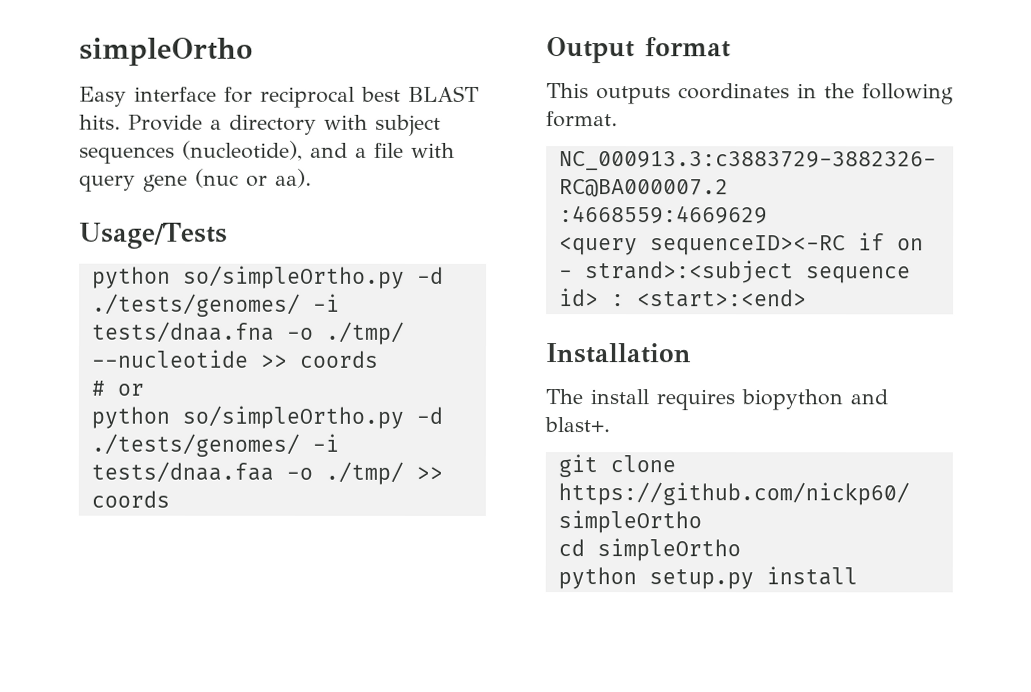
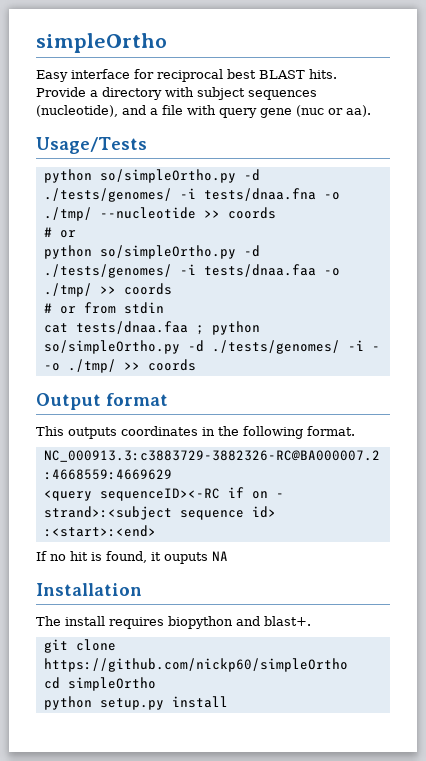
+ # or from stdin
+ cat tests/dnaa.faa ; python so/simpleOrtho.py -d ./tests/genomes/ -i - -o ./tmp/ >> coords
- <query sequenceID><-RC if on - strand>:<subject sequence id> : <start>:<end>
+ <query sequenceID><-RC if on - strand>:<subject sequence id> :<start>:<end>
+ If no hit is found, it ouputs NA

